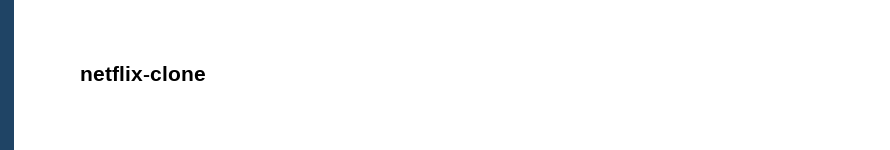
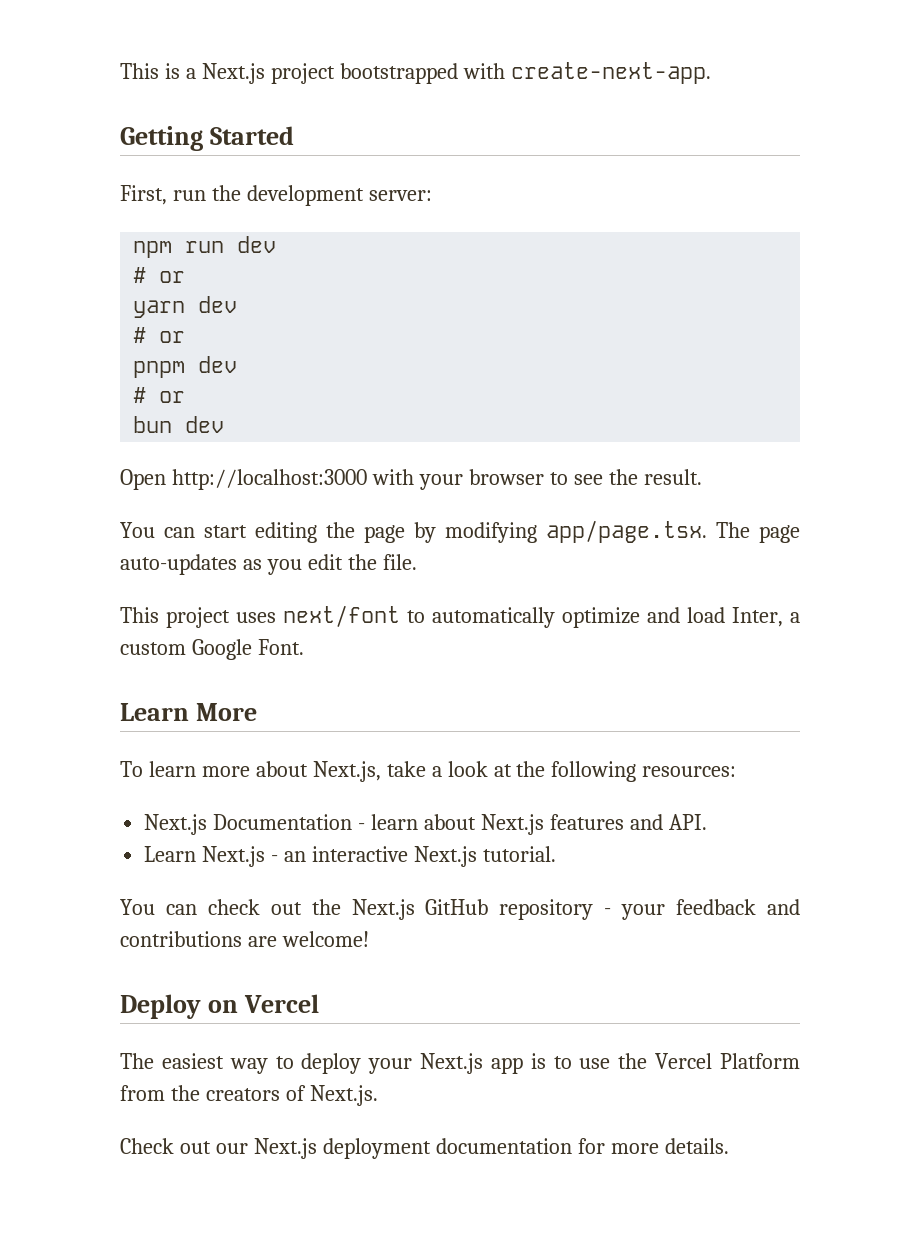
- netflix-clone
+ This is a Next.js project bootstrapped with create-next-app.
+ Getting Started
+ First, run the development server:
+ npm run dev
+ # or
+ yarn dev
+ # or
+ pnpm dev
+ # or
+ bun dev
+ Open http://localhost:3000 with your browser to see the result.
+ You can start editing the page by modifying app/page.tsx. The page auto-updates as you edit the file.
+ This project uses next/font to automatically optimize and load Inter, a custom Google Font.
+ Learn More
+ To learn more about Next.js, take a look at the following resources:
+ Next.js Documentation - learn about Next.js features and API.
+ Learn Next.js - an interactive Next.js tutorial.
+ You can check out the Next.js GitHub repository - your feedback and contributions are welcome!
+ Deploy on Vercel
+ The easiest way to deploy your Next.js app is to use the Vercel Platform from the creators of Next.js.
+ Check out our Next.js deployment documentation for more details.

